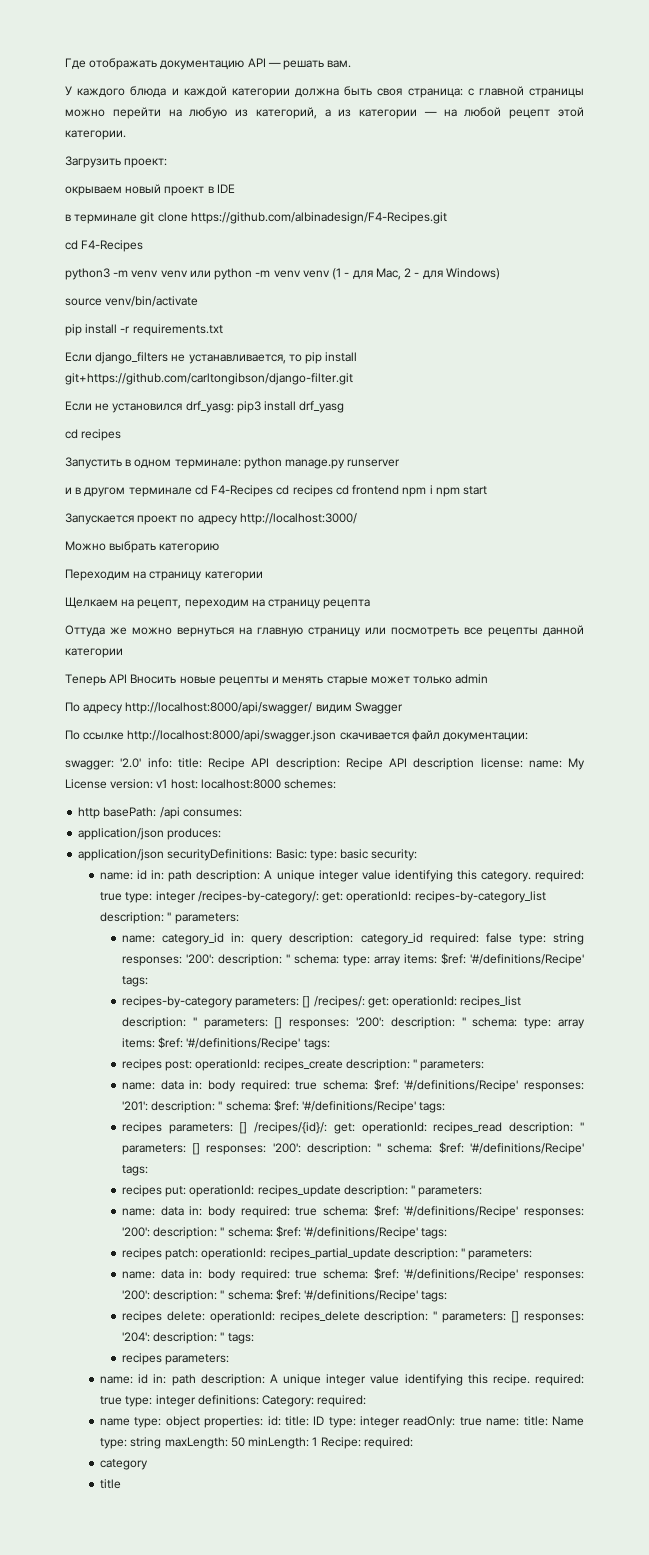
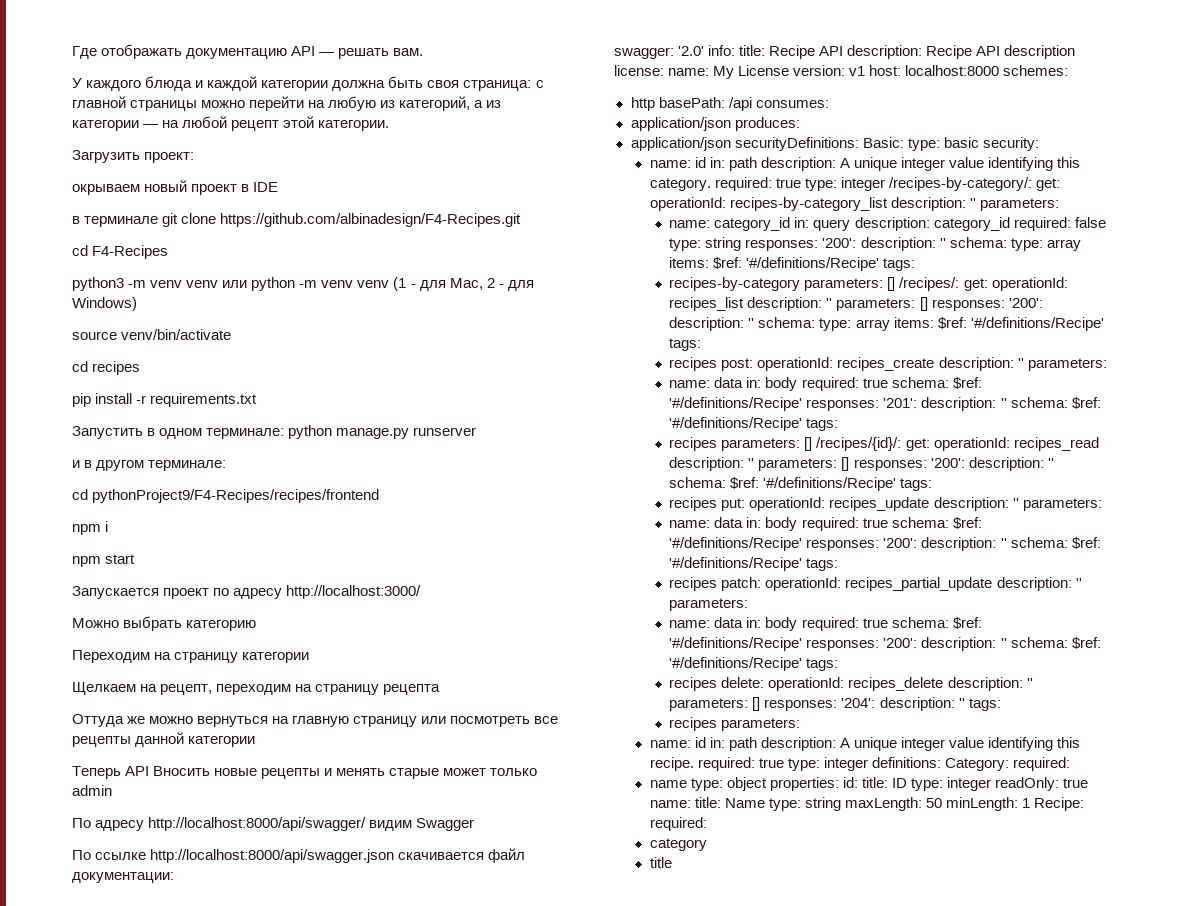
+ cd recipes
- Если django_filters не устанавливается, то pip install git+https://github.com/carltongibson/django-filter.git
- Если не установился drf_yasg: pip3 install drf_yasg
- cd recipes
- и в другом терминале cd F4-Recipes cd recipes cd frontend npm i npm start
+ и в другом терминале:
+ cd pythonProject9/F4-Recipes/recipes/frontend
+ npm i
+ npm start

